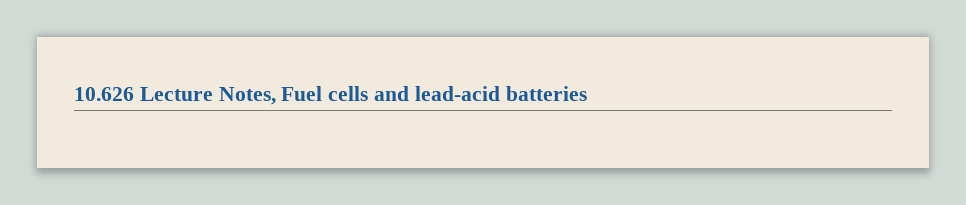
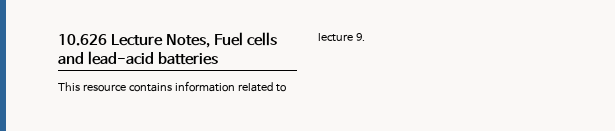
+ This resource contains information related to lecture 9.

